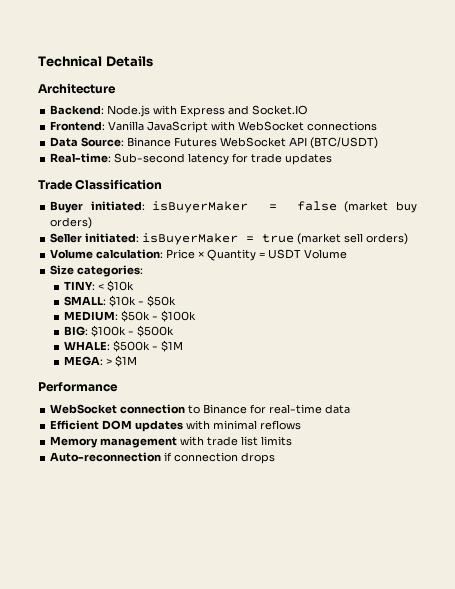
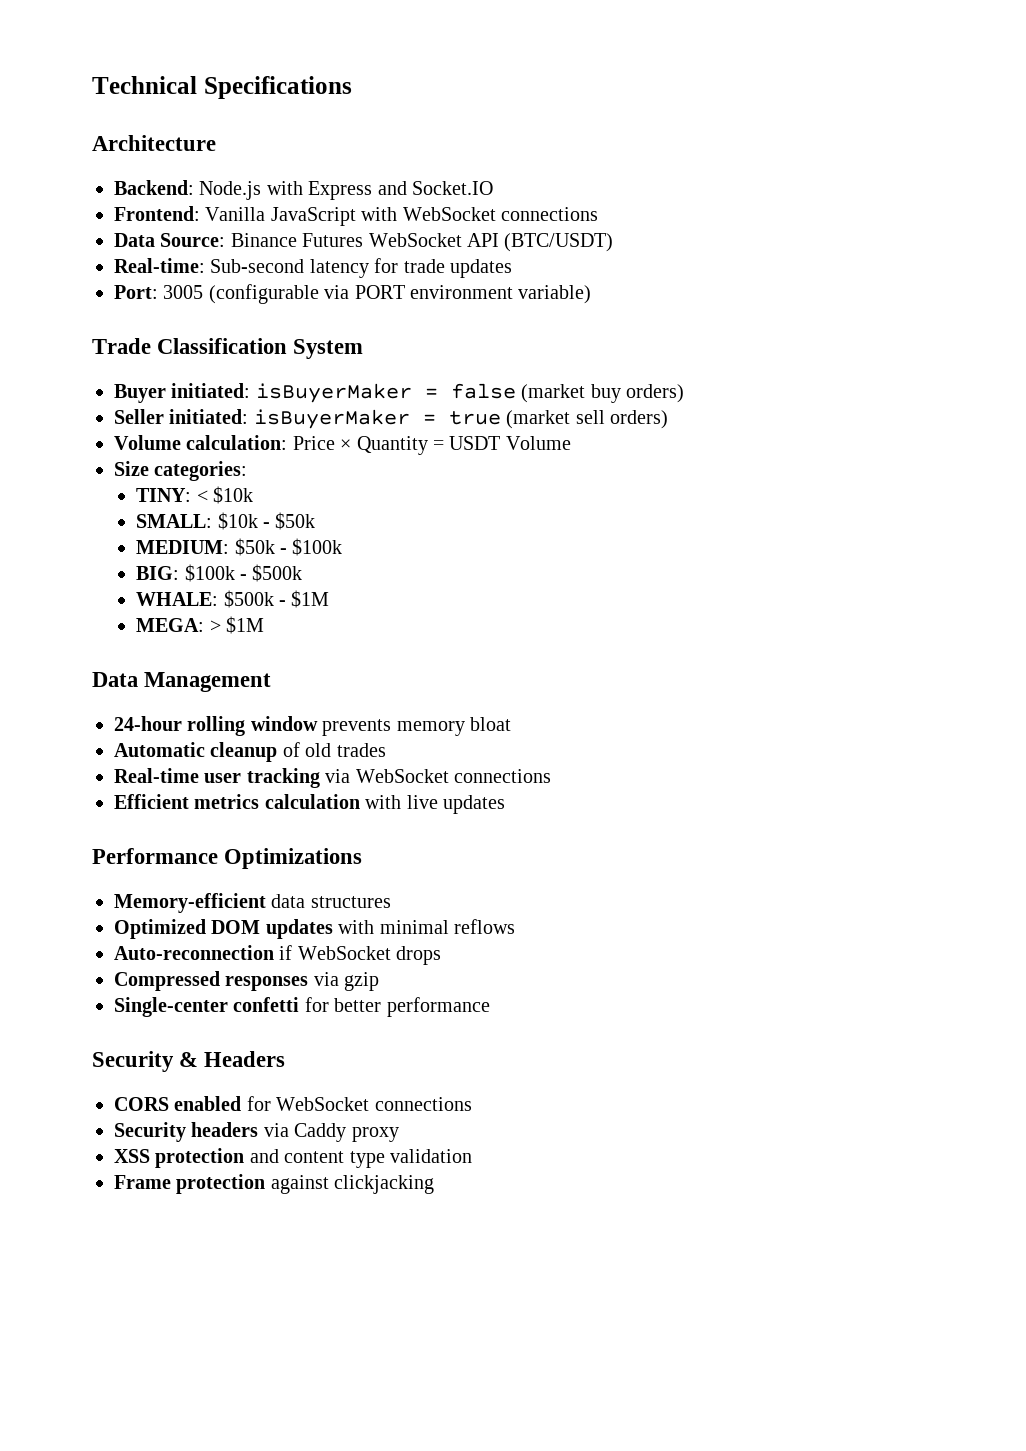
- Technical Details
+ Technical Specifications
+ Port: 3005 (configurable via PORT environment variable)
- Trade Classification
+ Trade Classification System
- Performance
- WebSocket connection to Binance for real-time data
- Efficient DOM updates with minimal reflows
+ Data Management
+ 24-hour rolling window prevents memory bloat
+ Automatic cleanup of old trades
+ Real-time user tracking via WebSocket connections
+ Efficient metrics calculation with live updates
+ Performance Optimizations
+ Memory-efficient data structures
+ Optimized DOM updates with minimal reflows
- Memory management with trade list limits
- Auto-reconnection if connection drops
+ Auto-reconnection if WebSocket drops
+ Compressed responses via gzip
+ Single-center confetti for better performance
+ Security & Headers
+ CORS enabled for WebSocket connections
+ Security headers via Caddy proxy
+ XSS protection and content type validation
+ Frame protection against clickjacking

